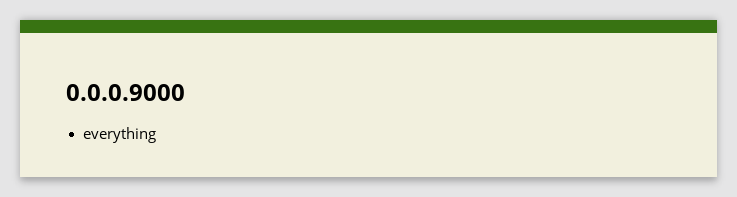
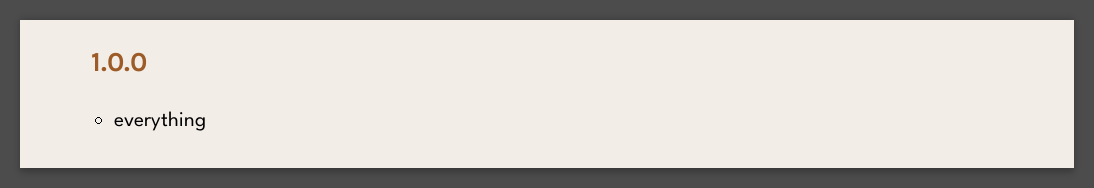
- 0.0.0.9000
+ 1.0.0

